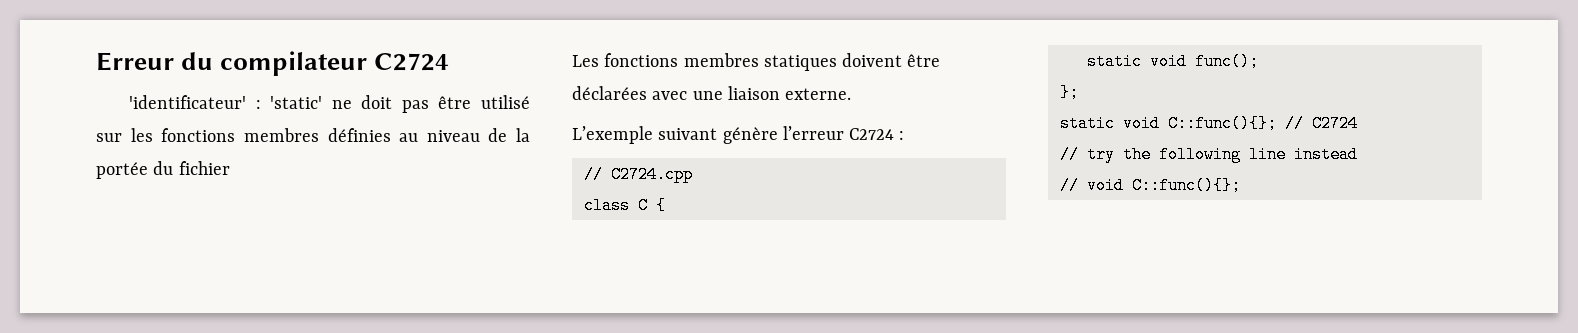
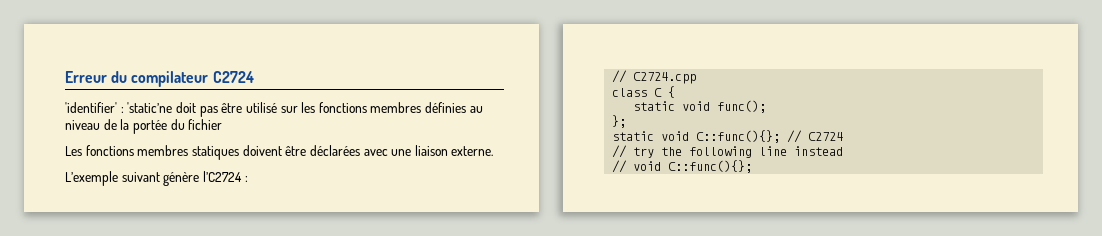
- 'identificateur' : 'static' ne doit pas être utilisé sur les fonctions membres définies au niveau de la portée du fichier
+ 'identifier' : 'static’ne doit pas être utilisé sur les fonctions membres définies au niveau de la portée du fichier
- L’exemple suivant génère l’erreur C2724 :
+ L’exemple suivant génère l’C2724 :

